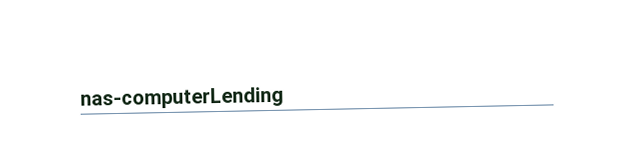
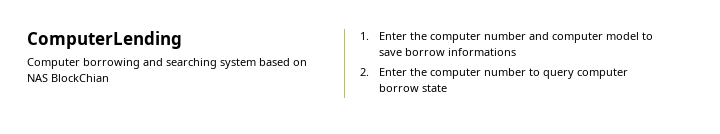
- nas-computerLending
+ ComputerLending
+ Computer borrowing and searching system based on NAS BlockChian
+ 1. Enter the computer number and computer model to save borrow informations
+ 2. Enter the computer number to query computer borrow state

